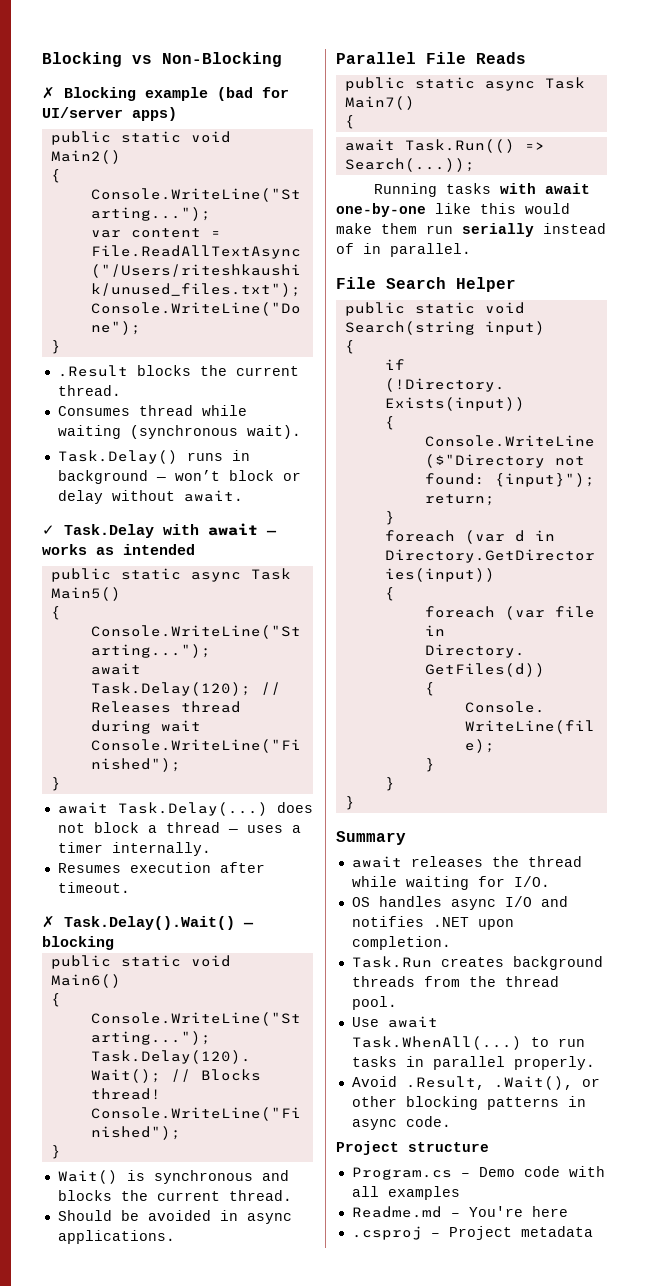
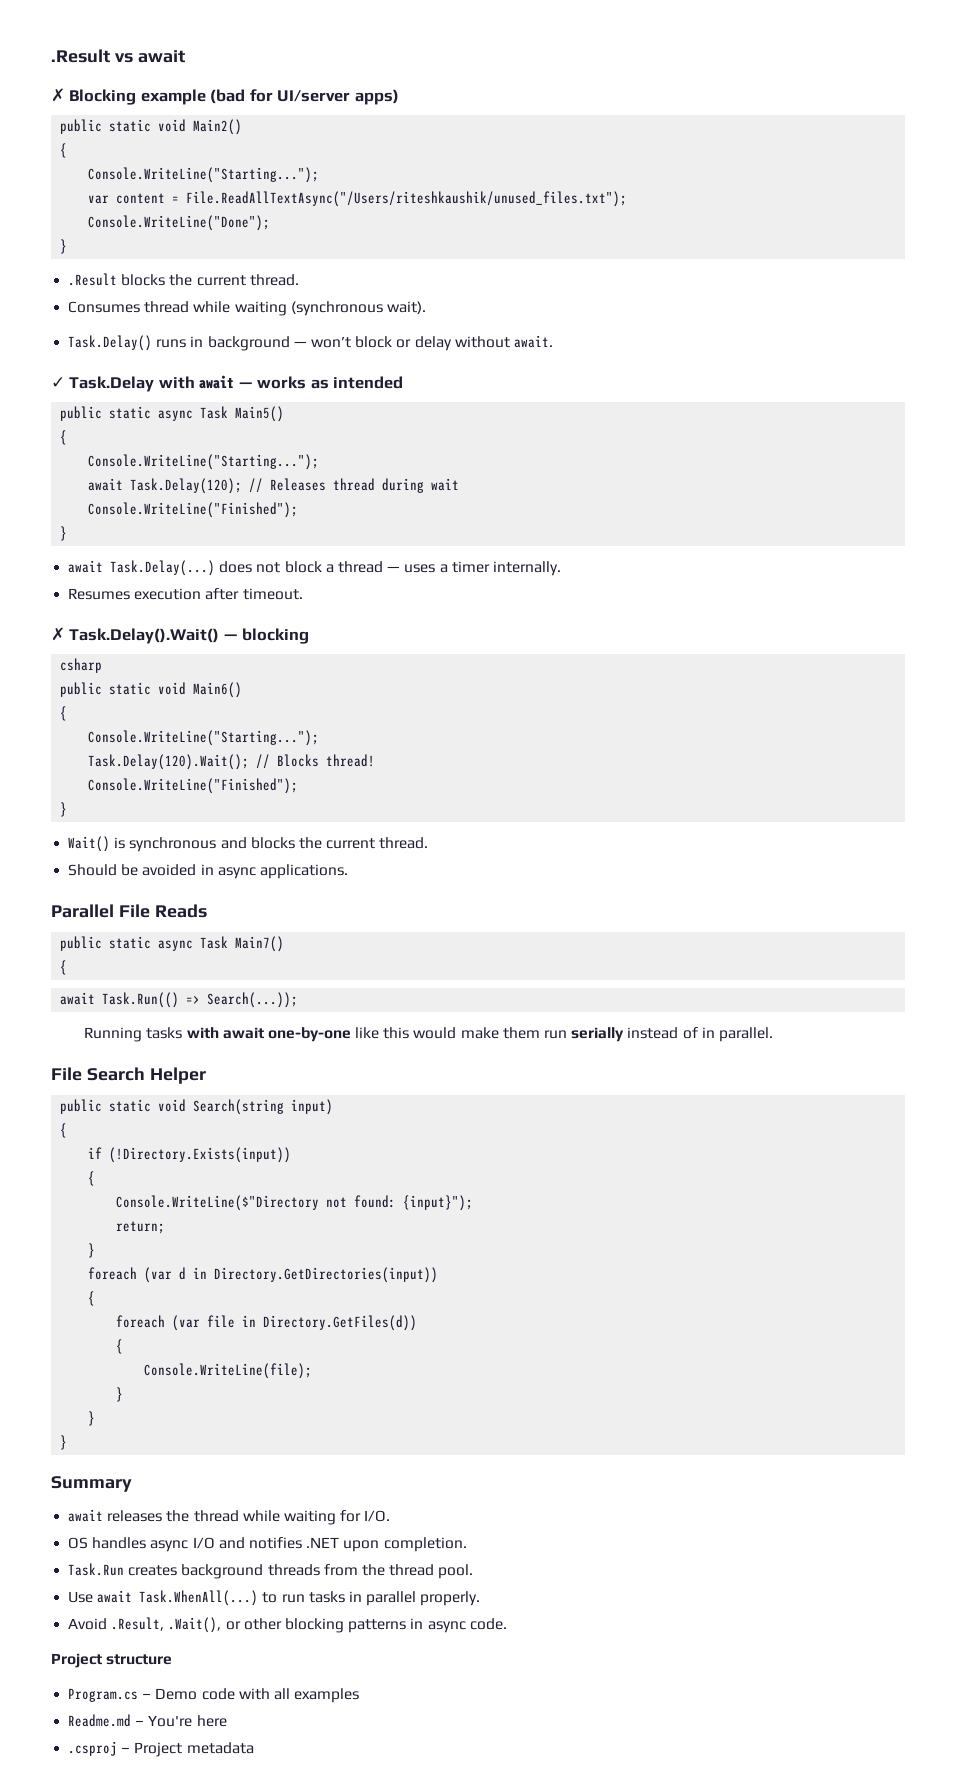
- Blocking vs Non-Blocking
+ .Result vs await
+ csharp

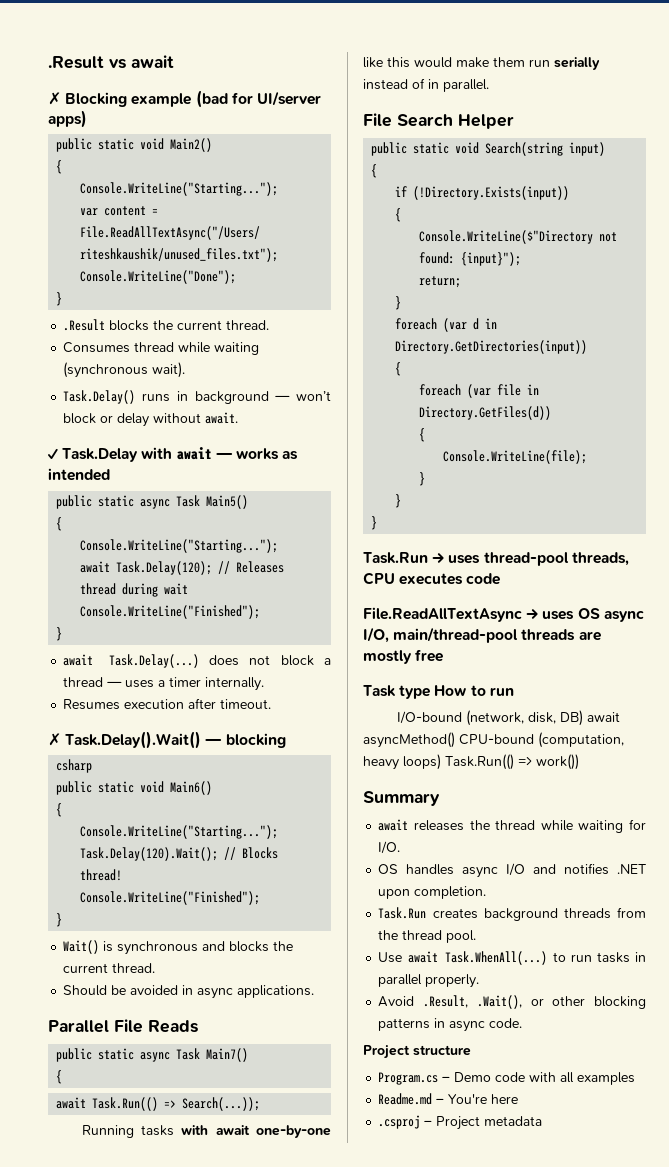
+ Task.Run → uses thread-pool threads, CPU executes code
+ File.ReadAllTextAsync → uses OS async I/O, main/thread-pool threads are mostly free
+ Task type How to run
+ I/O-bound (network, disk, DB) await asyncMethod() CPU-bound (computation, heavy loops) Task.Run(() => work())

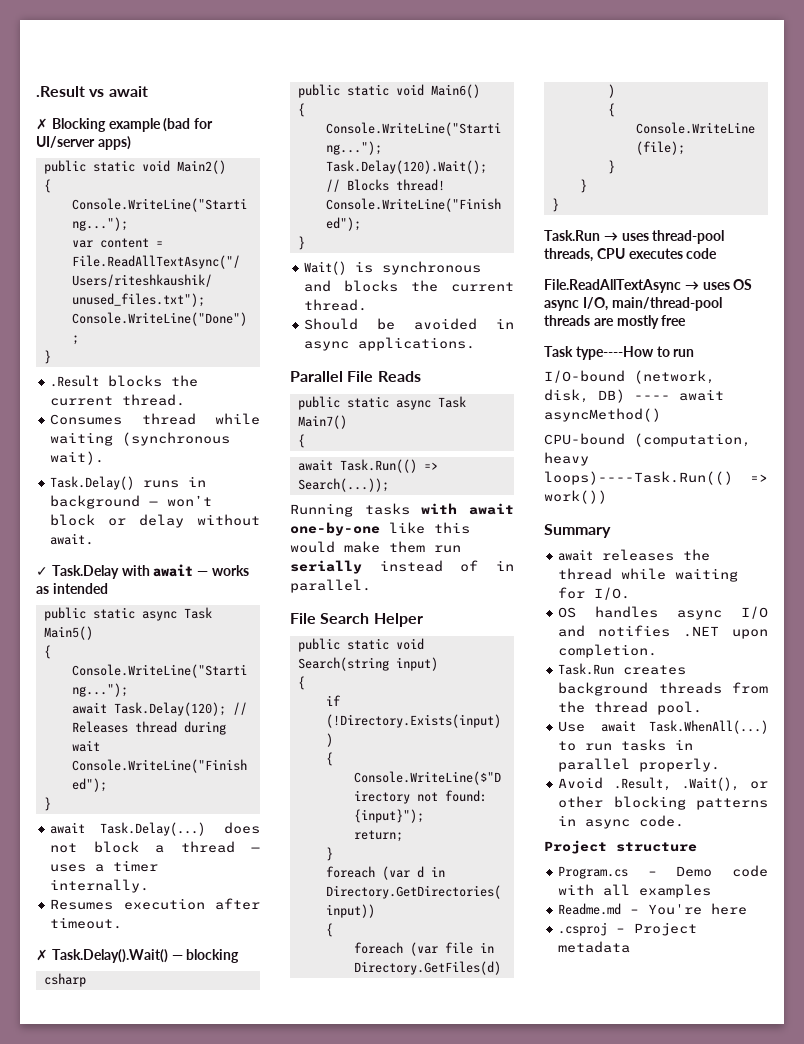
- Task type How to run
+ Task type----How to run
- I/O-bound (network, disk, DB) await asyncMethod() CPU-bound (computation, heavy loops) Task.Run(() => work())
+ I/O-bound (network, disk, DB) ---- await asyncMethod()
+ CPU-bound (computation, heavy loops)----Task.Run(() => work())

